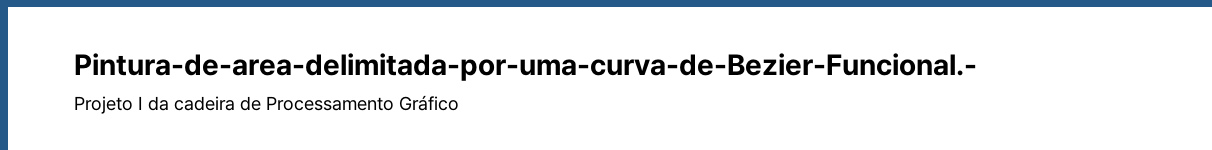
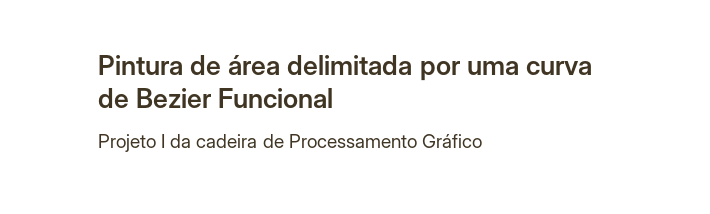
- Pintura-de-area-delimitada-por-uma-curva-de-Bezier-Funcional.-
+ Pintura de área delimitada por uma curva de Bezier Funcional

